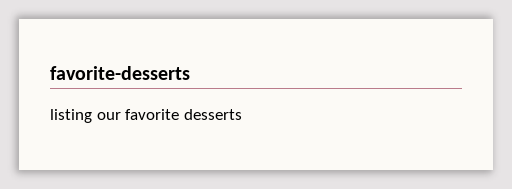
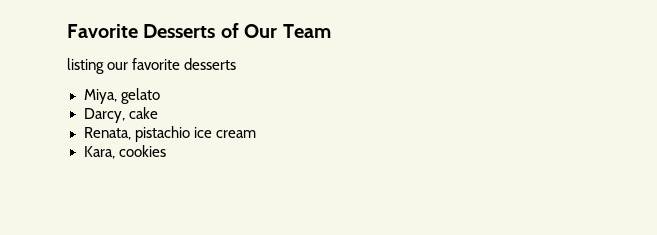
- favorite-desserts
+ Favorite Desserts of Our Team
+ Miya, gelato
+ Darcy, cake
+ Renata, pistachio ice cream
+ Kara, cookies

